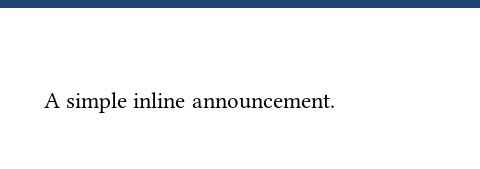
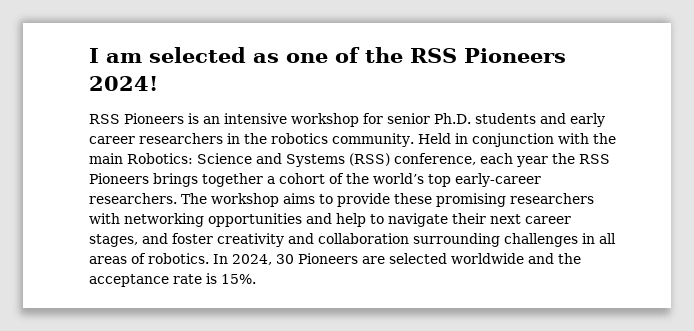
- A simple inline announcement.
+ I am selected as one of the RSS Pioneers 2024!
+ RSS Pioneers is an intensive workshop for senior Ph.D. students and early career researchers in the robotics community. Held in conjunction with the main Robotics: Science and Systems (RSS) conference, each year the RSS Pioneers brings together a cohort of the world’s top early-career researchers. The workshop aims to provide these promising researchers with networking opportunities and help to navigate their next career stages, and foster creativity and collaboration surrounding challenges in all areas of robotics. In 2024, 30 Pioneers are selected worldwide and the acceptance rate is 15%.

